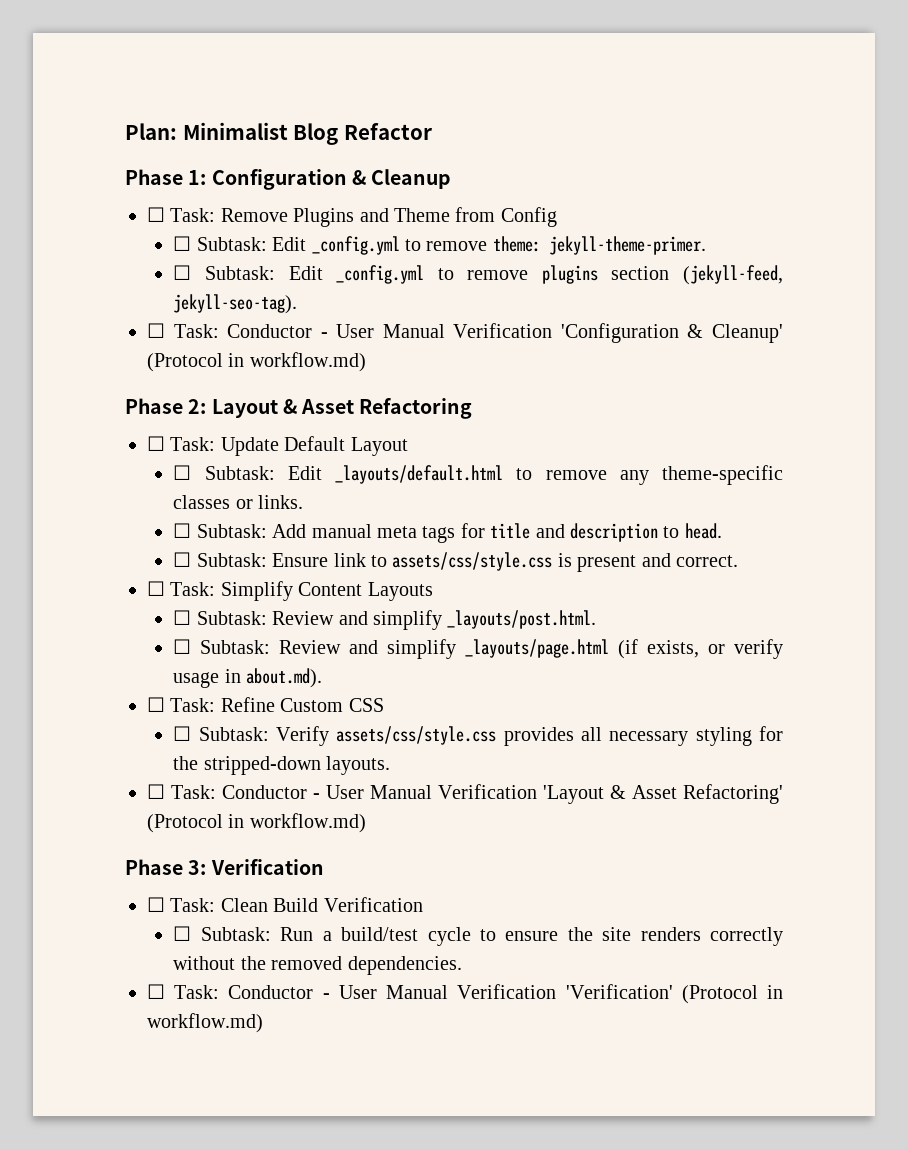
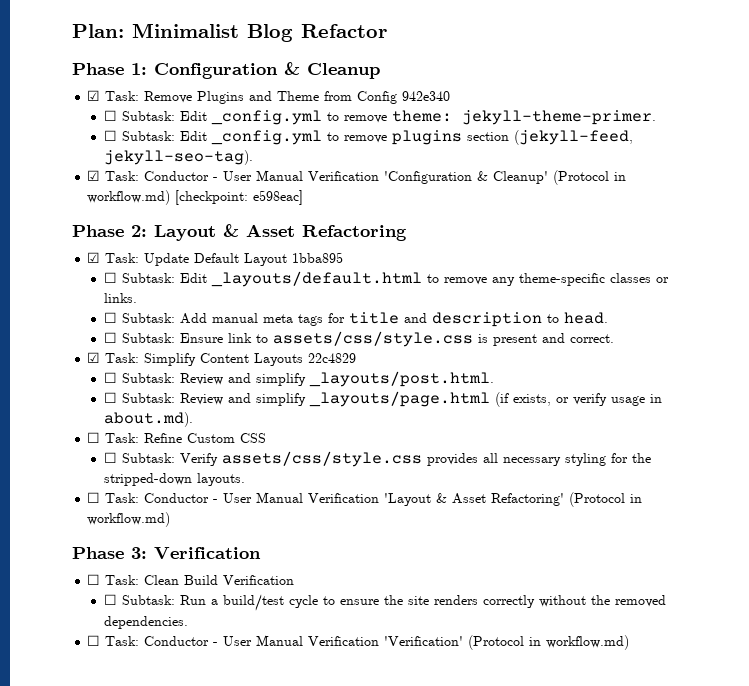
- ☐ Task: Remove Plugins and Theme from Config
+ ☑ Task: Remove Plugins and Theme from Config 942e340
- ☐ Task: Conductor - User Manual Verification 'Configuration & Cleanup' (Protocol in workflow.md)
+ ☑ Task: Conductor - User Manual Verification 'Configuration & Cleanup' (Protocol in workflow.md) [checkpoint: e598eac]
- ☐ Task: Update Default Layout
+ ☑ Task: Update Default Layout 1bba895
- ☐ Task: Simplify Content Layouts
+ ☑ Task: Simplify Content Layouts 22c4829

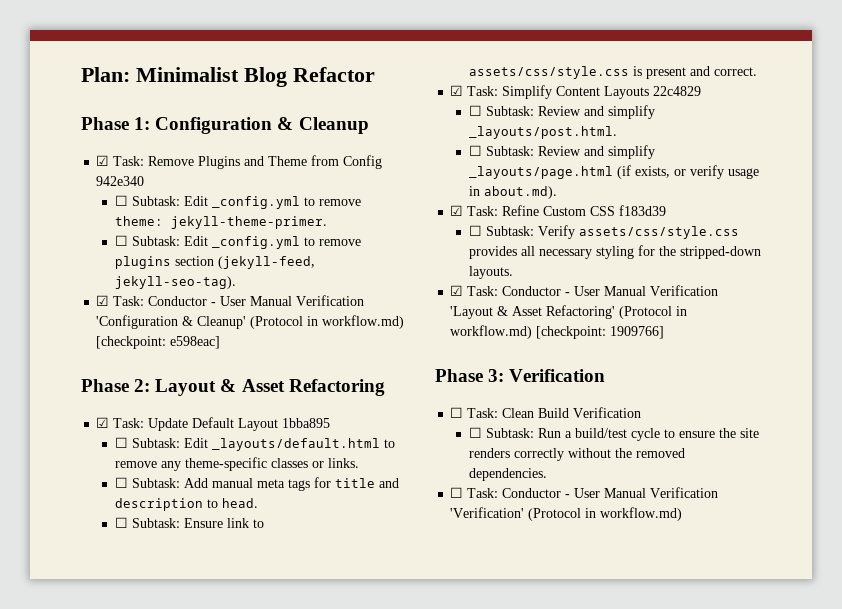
- ☐ Task: Refine Custom CSS
+ ☑ Task: Refine Custom CSS f183d39
- ☐ Task: Conductor - User Manual Verification 'Layout & Asset Refactoring' (Protocol in workflow.md)
+ ☑ Task: Conductor - User Manual Verification 'Layout & Asset Refactoring' (Protocol in workflow.md) [checkpoint: 1909766]

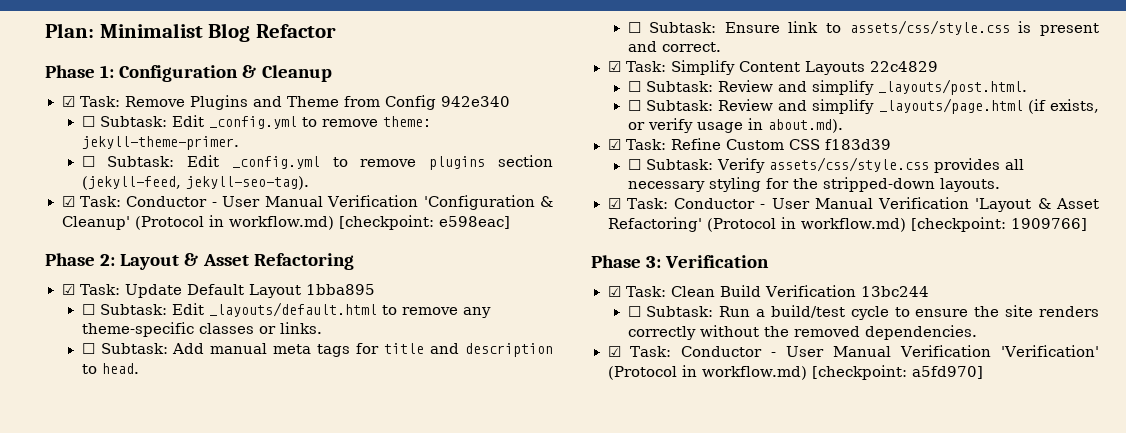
- ☐ Task: Clean Build Verification
+ ☑ Task: Clean Build Verification 13bc244
- ☐ Task: Conductor - User Manual Verification 'Verification' (Protocol in workflow.md)
+ ☑ Task: Conductor - User Manual Verification 'Verification' (Protocol in workflow.md) [checkpoint: a5fd970]

